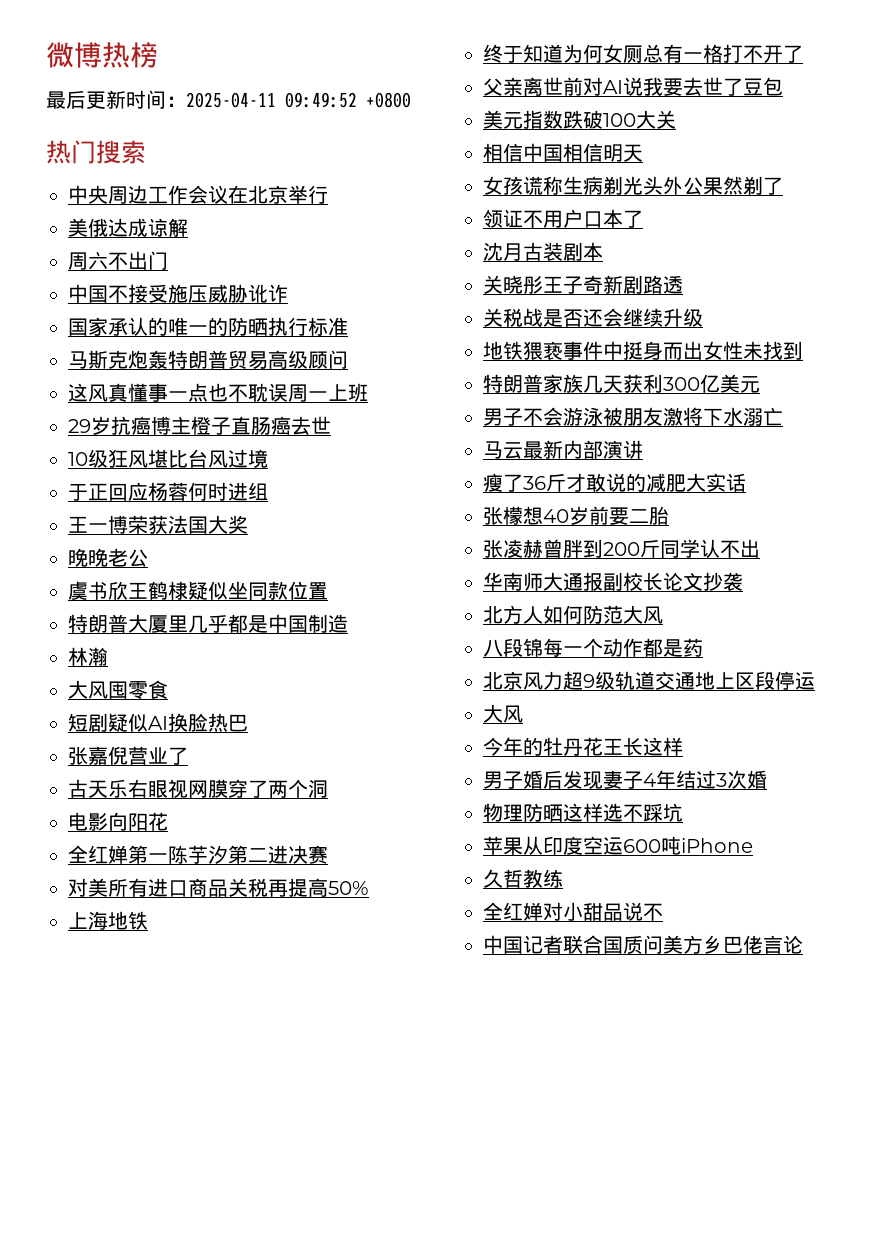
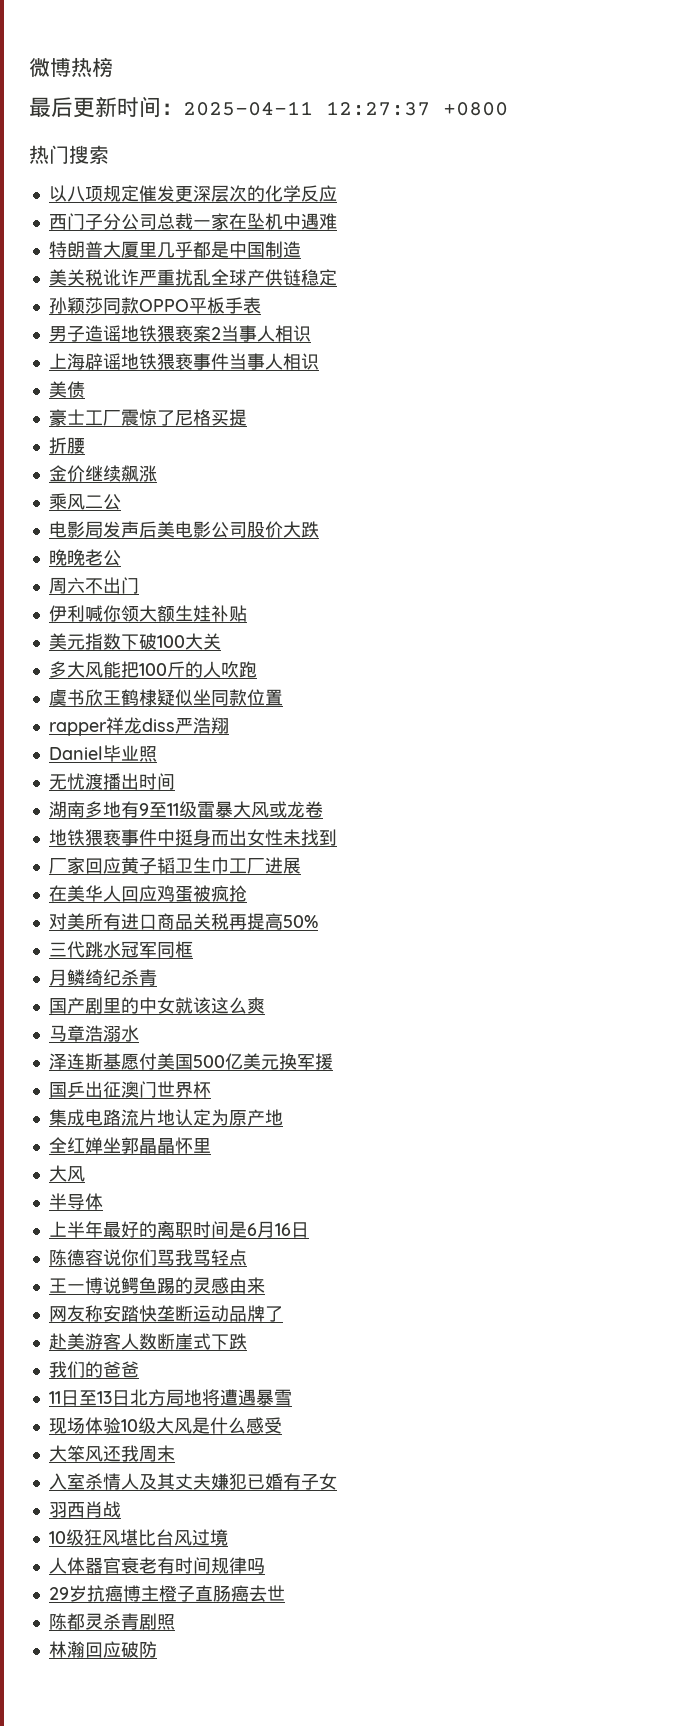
- 最后更新时间：2025-04-11 09:49:52 +0800
+ 最后更新时间：2025-04-11 12:27:37 +0800
- 中央周边工作会议在北京举行
- 美俄达成谅解
- 周六不出门
- 中国不接受施压威胁讹诈
- 国家承认的唯一的防晒执行标准
- 马斯克炮轰特朗普贸易高级顾问
- 这风真懂事一点也不耽误周一上班
- 29岁抗癌博主橙子直肠癌去世
- 10级狂风堪比台风过境
- 于正回应杨蓉何时进组
- 王一博荣获法国大奖
- 晚晚老公
- 虞书欣王鹤棣疑似坐同款位置
+ 以八项规定催发更深层次的化学反应
+ 西门子分公司总裁一家在坠机中遇难
- 林瀚
- 大风囤零食
- 短剧疑似AI换脸热巴
- 张嘉倪营业了
- 古天乐右眼视网膜穿了两个洞
- 电影向阳花
- 全红婵第一陈芋汐第二进决赛
- 对美所有进口商品关税再提高50%
- 上海地铁
- 终于知道为何女厕总有一格打不开了
- 父亲离世前对AI说我要去世了豆包
+ 美关税讹诈严重扰乱全球产供链稳定
+ 孙颖莎同款OPPO平板手表
+ 男子造谣地铁猥亵案2当事人相识
+ 上海辟谣地铁猥亵事件当事人相识
+ 美债
+ 豪士工厂震惊了尼格买提
+ 折腰
+ 金价继续飙涨
+ 乘风二公
+ 电影局发声后美电影公司股价大跌
+ 晚晚老公
+ 周六不出门
+ 伊利喊你领大额生娃补贴
- 美元指数跌破100大关
+ 美元指数下破100大关
- 相信中国相信明天
- 女孩谎称生病剃光头外公果然剃了
- 领证不用户口本了
- 沈月古装剧本
- 关晓彤王子奇新剧路透
- 关税战是否还会继续升级
+ 多大风能把100斤的人吹跑
+ 虞书欣王鹤棣疑似坐同款位置
+ rapper祥龙diss严浩翔
+ Daniel毕业照
+ 无忧渡播出时间
+ 湖南多地有9至11级雷暴大风或龙卷
- 特朗普家族几天获利300亿美元
- 男子不会游泳被朋友激将下水溺亡
- 马云最新内部演讲
- 瘦了36斤才敢说的减肥大实话
- 张檬想40岁前要二胎
- 张凌赫曾胖到200斤同学认不出
- 华南师大通报副校长论文抄袭
- 北方人如何防范大风
- 八段锦每一个动作都是药
- 北京风力超9级轨道交通地上区段停运
+ 厂家回应黄子韬卫生巾工厂进展
+ 在美华人回应鸡蛋被疯抢
+ 对美所有进口商品关税再提高50%
+ 三代跳水冠军同框
+ 月鳞绮纪杀青
+ 国产剧里的中女就该这么爽
+ 马章浩溺水
+ 泽连斯基愿付美国500亿美元换军援
+ 国乒出征澳门世界杯
+ 集成电路流片地认定为原产地
+ 全红婵坐郭晶晶怀里
  大风
- 今年的牡丹花王长这样
- 男子婚后发现妻子4年结过3次婚
- 物理防晒这样选不踩坑
- 苹果从印度空运600吨iPhone
- 久哲教练
- 全红婵对小甜品说不
- 中国记者联合国质问美方乡巴佬言论
+ 半导体
+ 上半年最好的离职时间是6月16日
+ 陈德容说你们骂我骂轻点
+ 王一博说鳄鱼踢的灵感由来
+ 网友称安踏快垄断运动品牌了
+ 赴美游客人数断崖式下跌
+ 我们的爸爸
+ 11日至13日北方局地将遭遇暴雪
+ 现场体验10级大风是什么感受
+ 大笨风还我周末
+ 入室杀情人及其丈夫嫌犯已婚有子女
+ 羽西肖战
+ 10级狂风堪比台风过境
+ 人体器官衰老有时间规律吗
+ 29岁抗癌博主橙子直肠癌去世
+ 陈都灵杀青剧照
+ 林瀚回应破防

